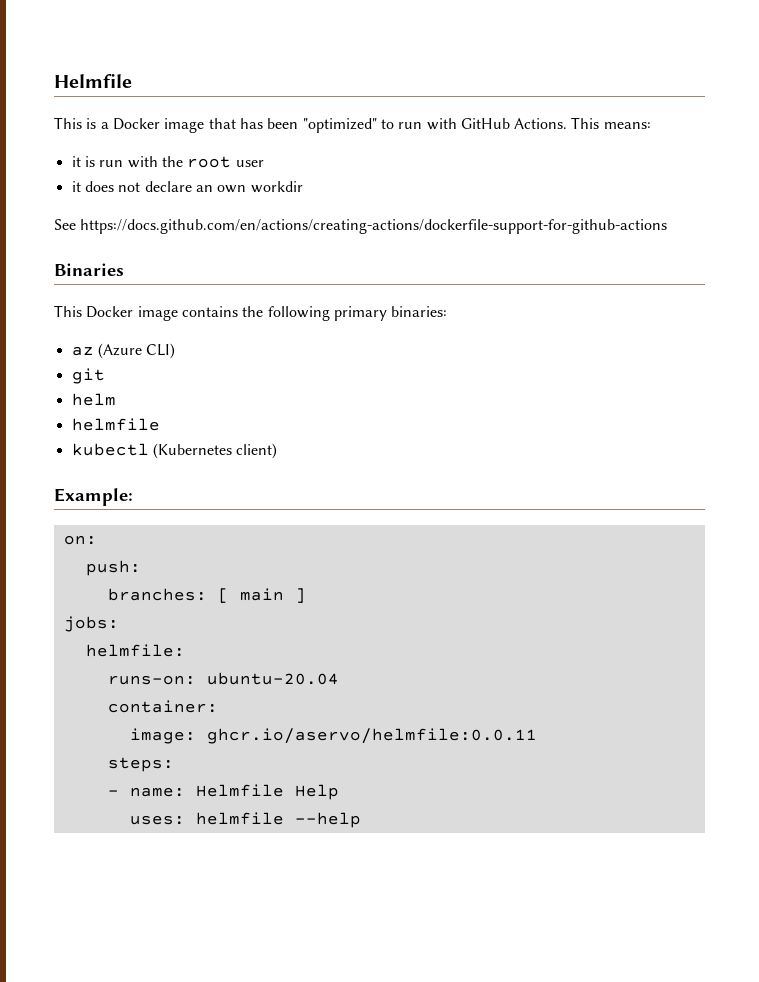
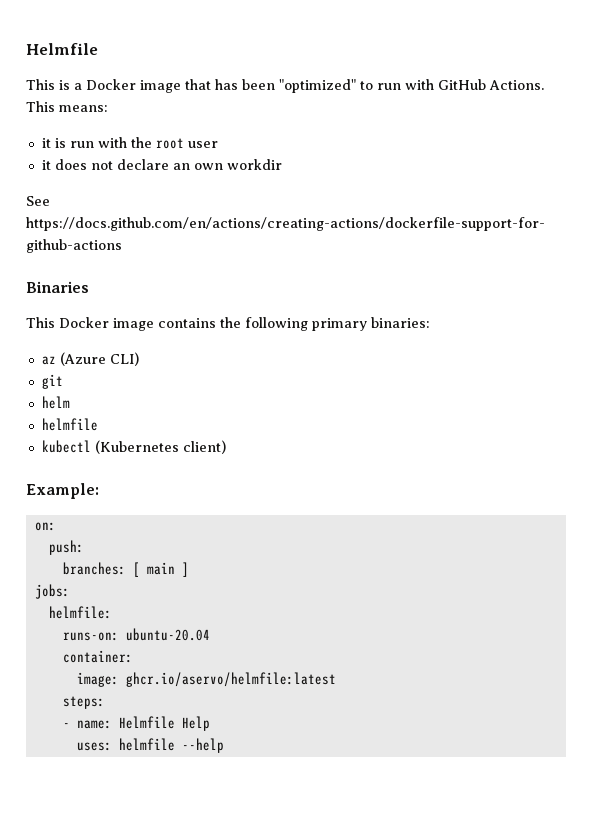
- image: ghcr.io/aservo/helmfile:0.0.11
+ image: ghcr.io/aservo/helmfile:latest

